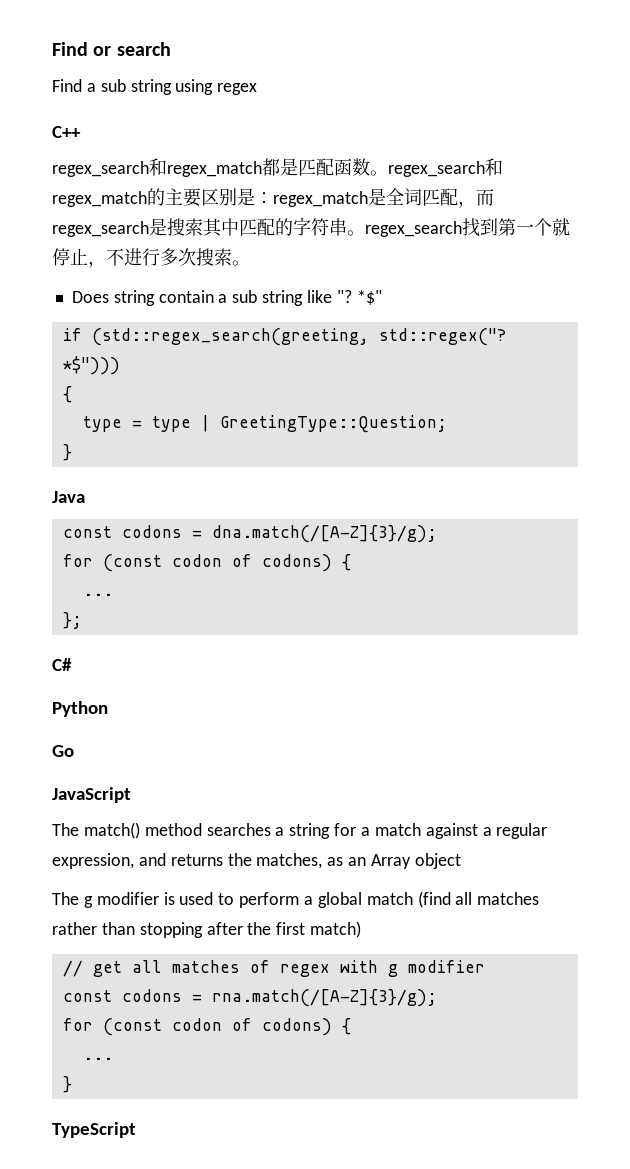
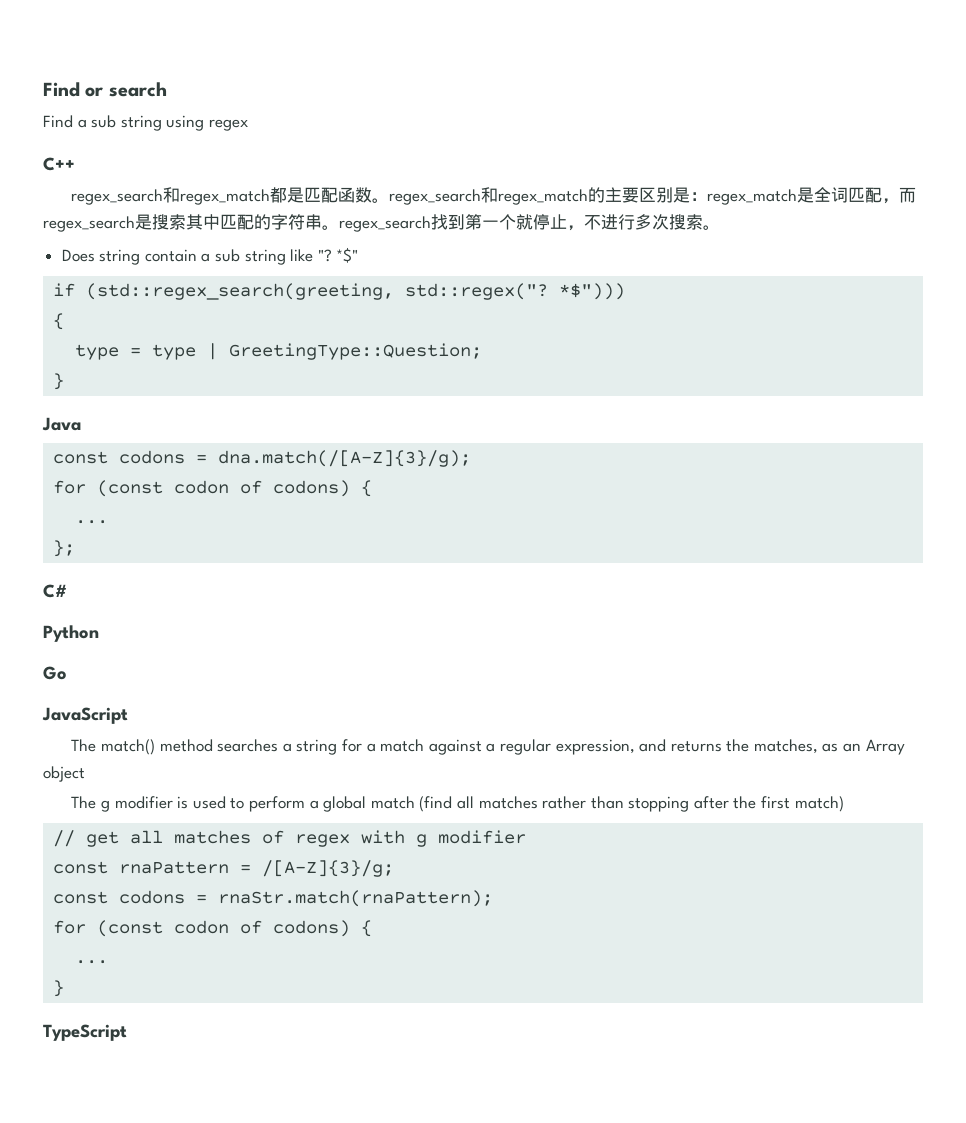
- const codons = rna.match(/[A-Z]{3}/g);
+ const rnaPattern = /[A-Z]{3}/g;
+ const codons = rnaStr.match(rnaPattern);

